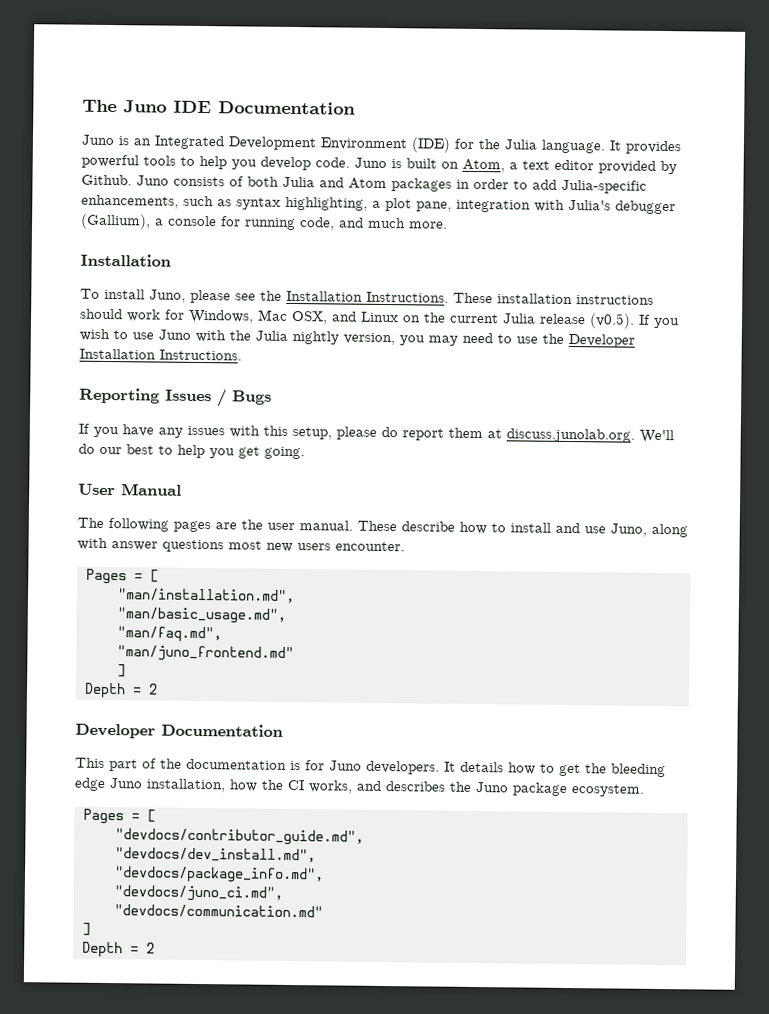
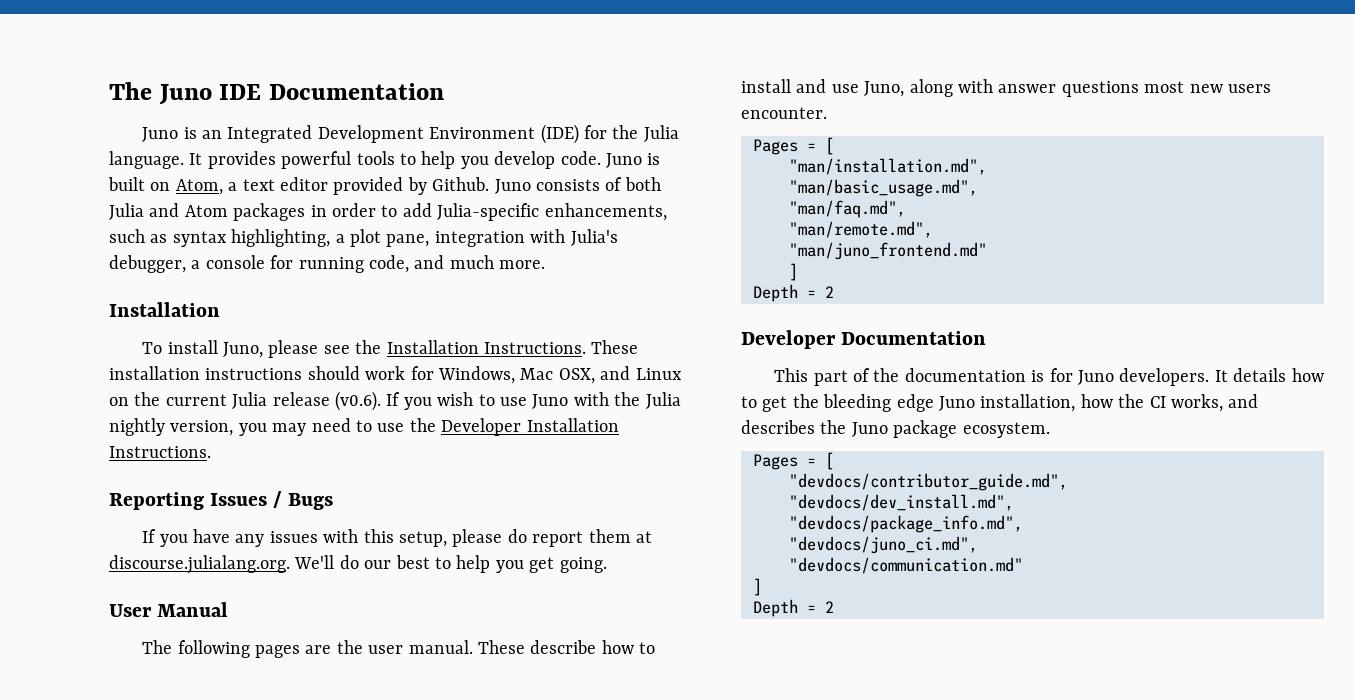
- Juno consists of both Julia and Atom packages in order to add Julia-specific enhancements, such as syntax highlighting, a plot pane, integration with Julia's debugger (Gallium), a console for running code, and much more.
+ Juno consists of both Julia and Atom packages in order to add Julia-specific enhancements, such as syntax highlighting, a plot pane, integration with Julia's debugger, a console for running code, and much more.
- These installation instructions should work for Windows, Mac OSX, and Linux on the current Julia release (v0.5). If you wish to use Juno with the Julia nightly version, you may need to use the Developer Installation Instructions.
+ These installation instructions should work for Windows, Mac OSX, and Linux on the current Julia release (v0.6). If you wish to use Juno with the Julia nightly version, you may need to use the Developer Installation Instructions.
- If you have any issues with this setup, please do report them at discuss.junolab.org. We'll do our best to help you get going.
+ If you have any issues with this setup, please do report them at discourse.julialang.org. We'll do our best to help you get going.
+ "man/remote.md",

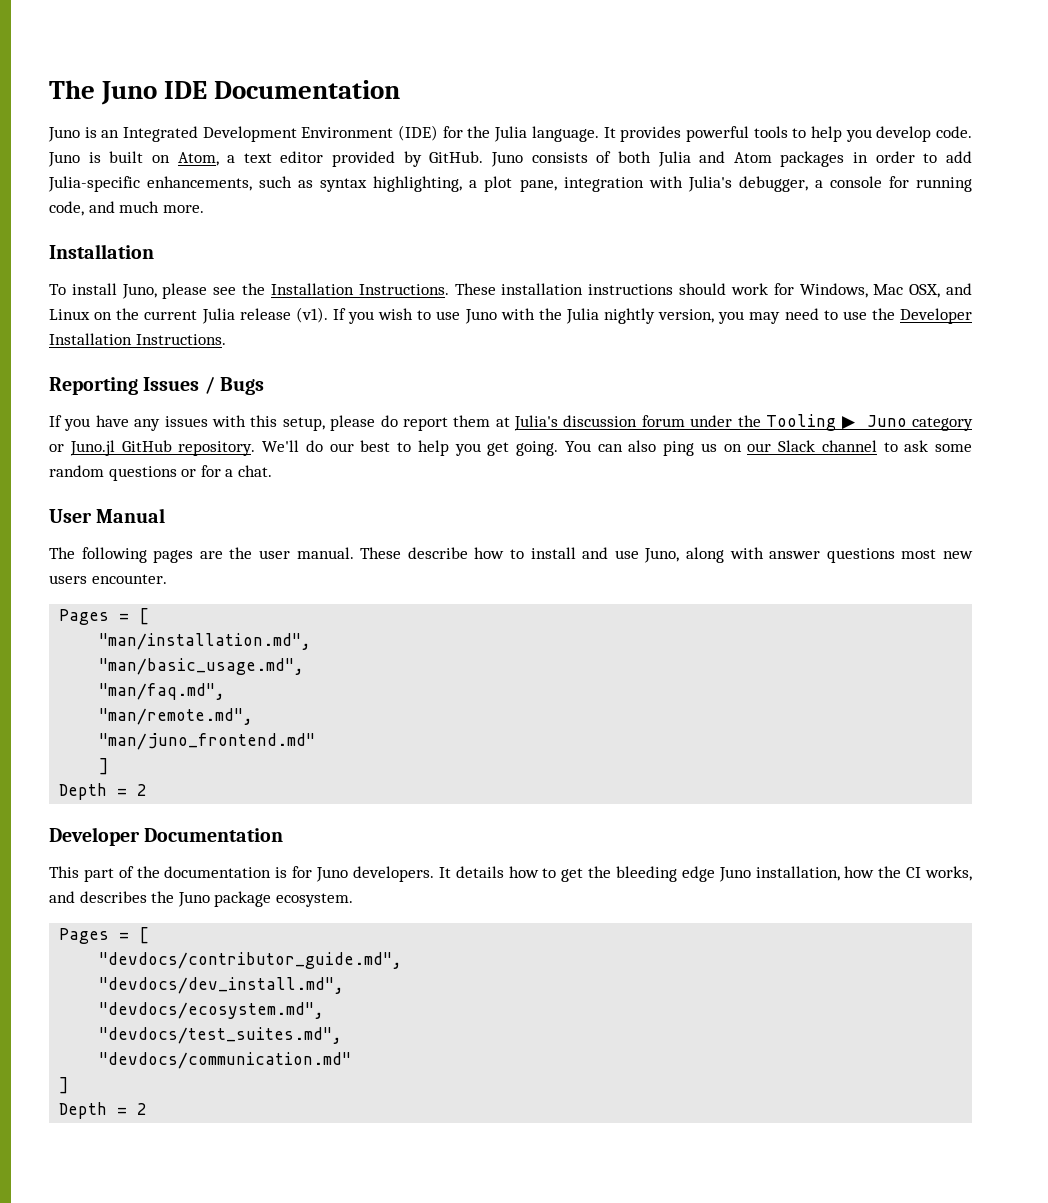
- Juno is built on Atom, a text editor provided by Github.
+ Juno is built on Atom, a text editor provided by GitHub.
- These installation instructions should work for Windows, Mac OSX, and Linux on the current Julia release (v0.6). If you wish to use Juno with the Julia nightly version, you may need to use the Developer Installation Instructions.
+ These installation instructions should work for Windows, Mac OSX, and Linux on the current Julia release (v1). If you wish to use Juno with the Julia nightly version, you may need to use the Developer Installation Instructions.
- If you have any issues with this setup, please do report them at discourse.julialang.org. We'll do our best to help you get going.
+ If you have any issues with this setup, please do report them at Julia's discussion forum under the Tooling ▶ Juno category or Juno.jl GitHub repository. We'll do our best to help you get going. You can also ping us on our Slack channel to ask some random questions or for a chat.
- "devdocs/package_info.md",
- "devdocs/juno_ci.md",
+ "devdocs/ecosystem.md",
+ "devdocs/test_suites.md",

